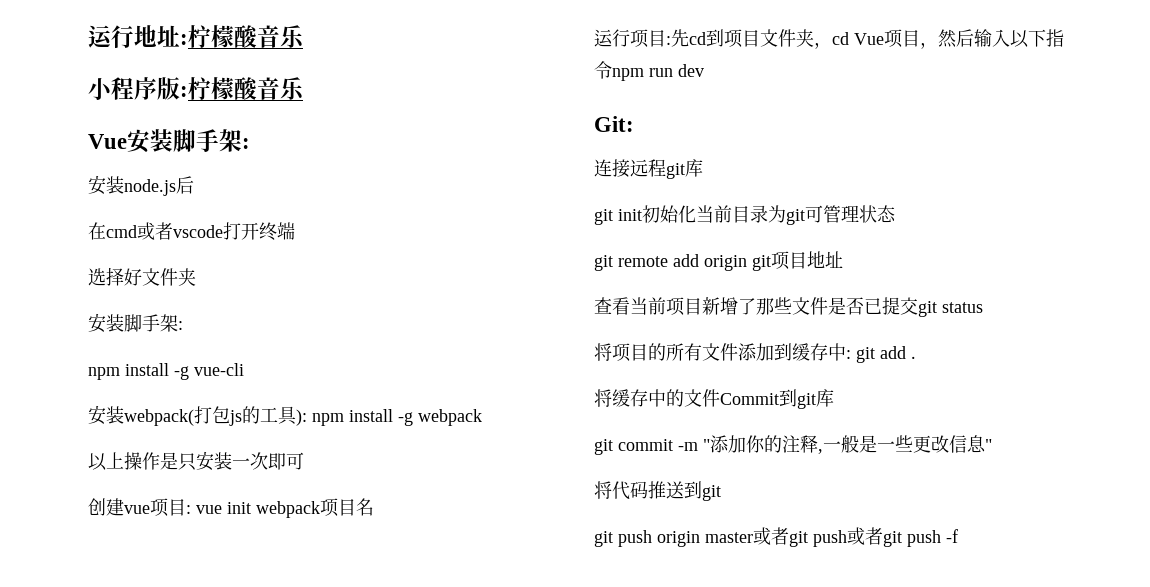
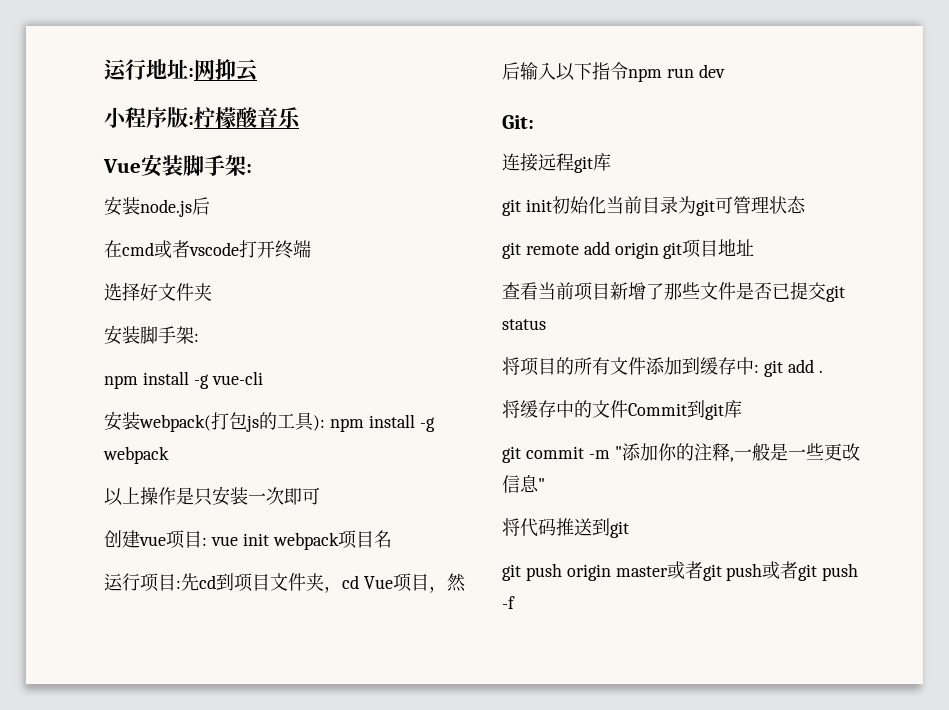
- 运行地址:柠檬酸音乐
+ 运行地址:网抑云

